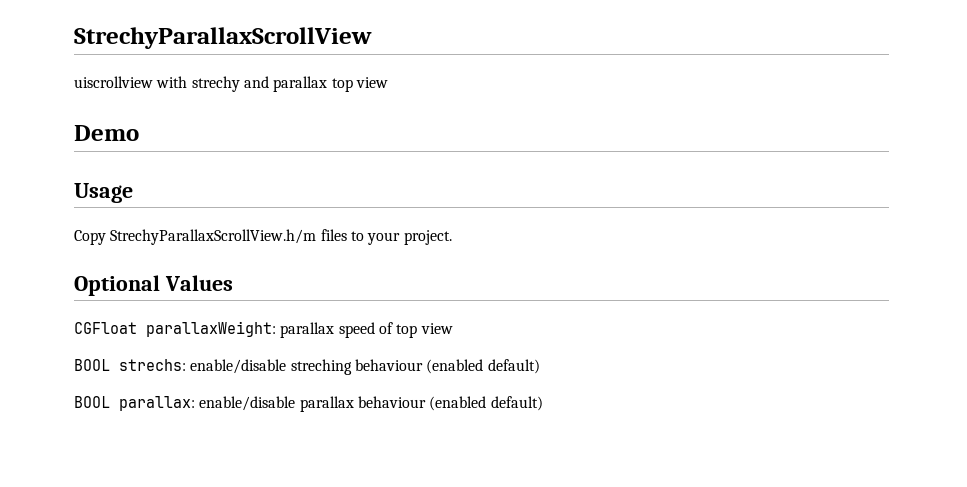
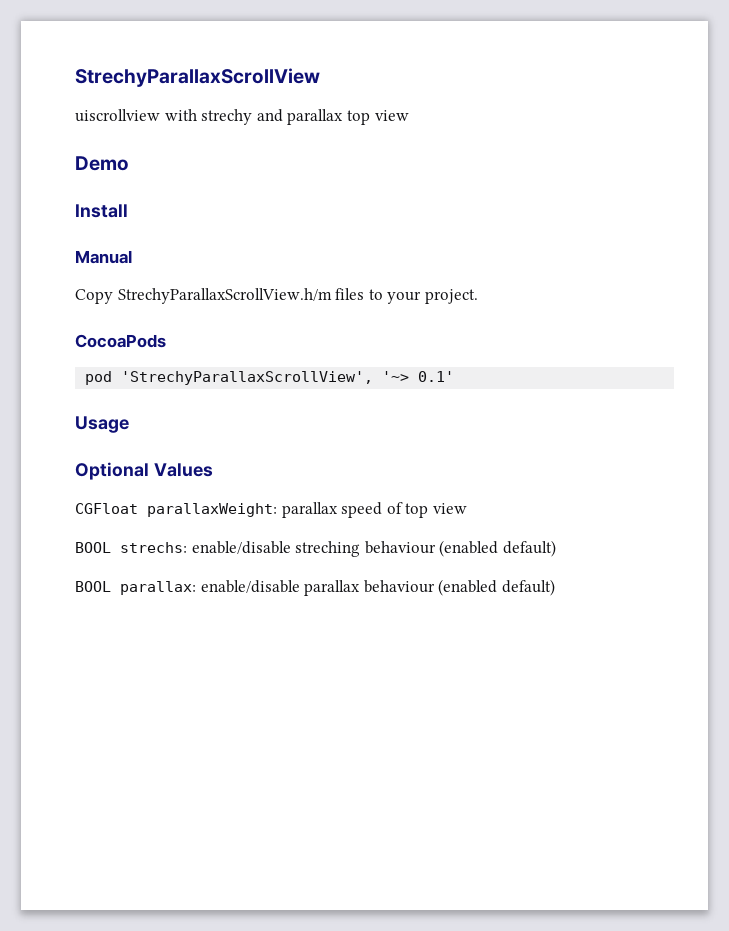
- Usage
+ Install
+ Manual
+ CocoaPods
+ pod 'StrechyParallaxScrollView', '~> 0.1'
+ Usage

